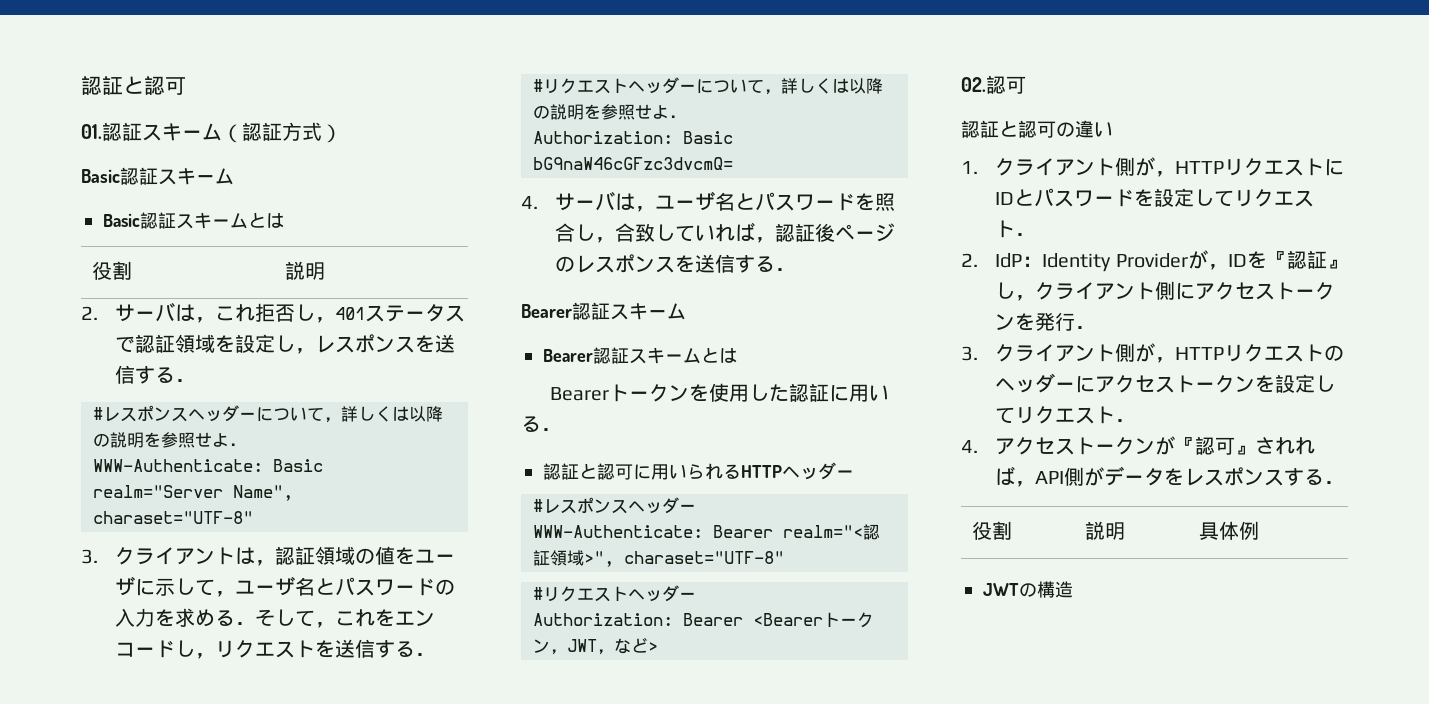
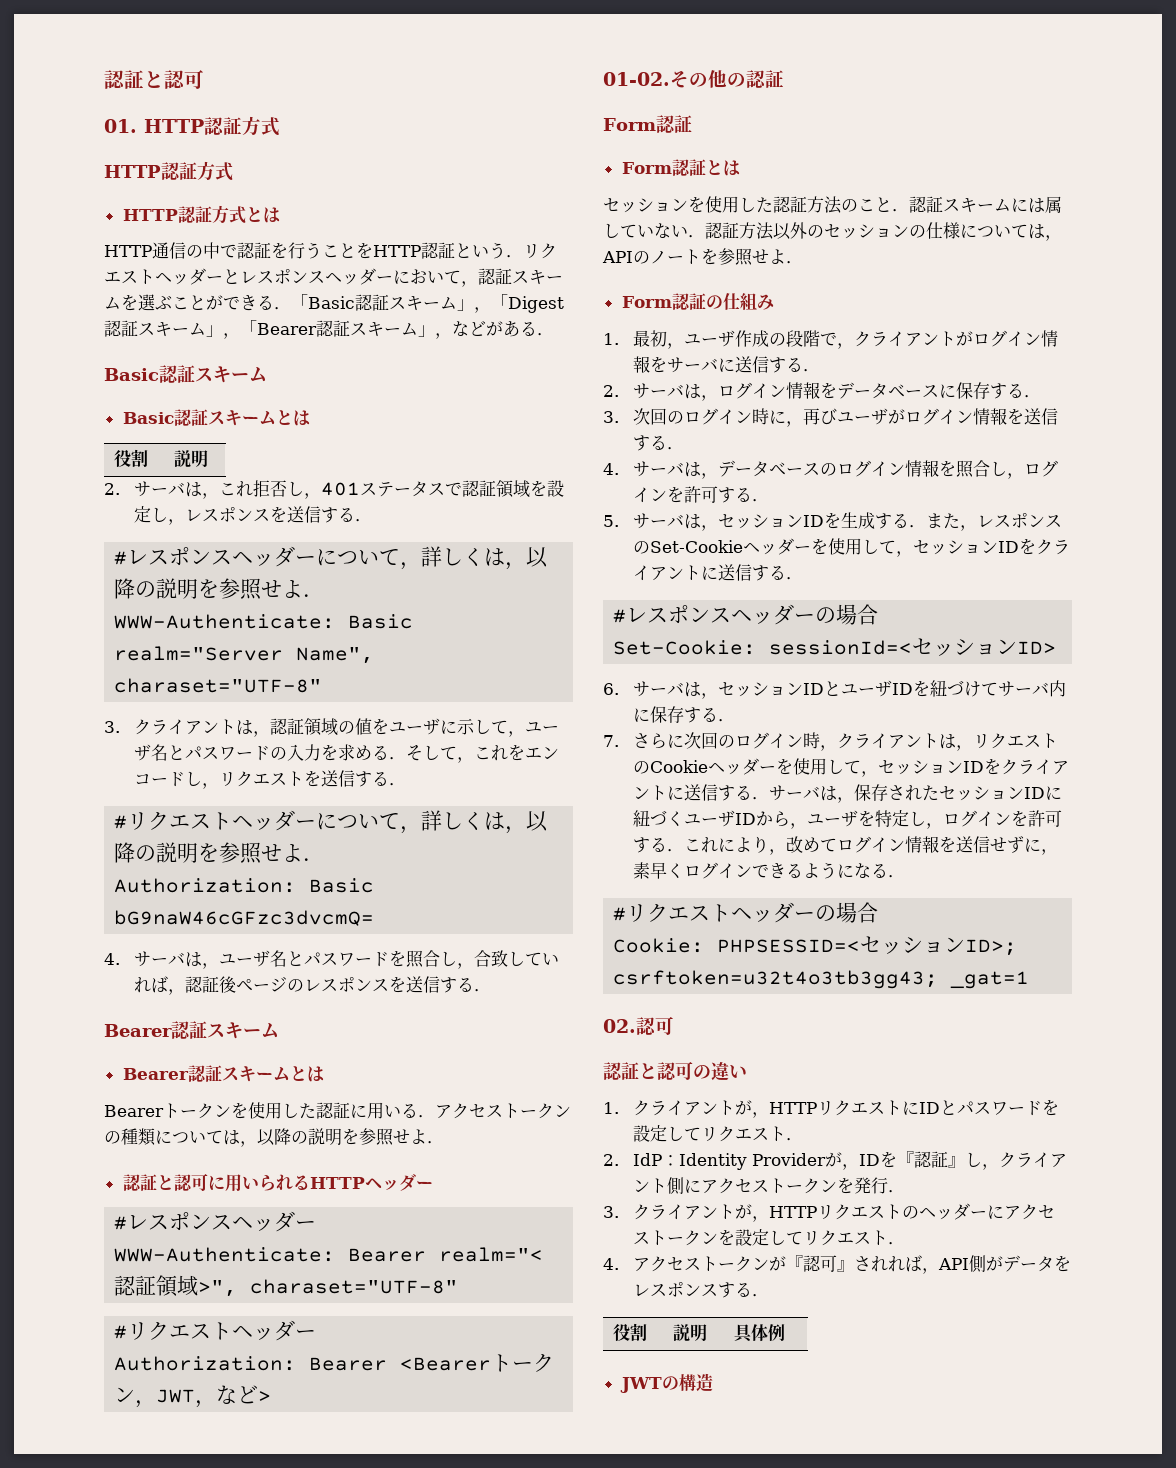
- 01.認証スキーム（認証方式）
+ 01. HTTP認証方式
+ HTTP認証方式
+ HTTP認証方式とは
+ HTTP通信の中で認証を行うことをHTTP認証という．リクエストヘッダーとレスポンスヘッダーにおいて，認証スキームを選ぶことができる．「Basic認証スキーム」，「Digest認証スキーム」，「Bearer認証スキーム」，などがある．
- #レスポンスヘッダーについて，詳しくは以降の説明を参照せよ．
+ #レスポンスヘッダーについて，詳しくは，以降の説明を参照せよ．
- #リクエストヘッダーについて，詳しくは以降の説明を参照せよ．
+ #リクエストヘッダーについて，詳しくは，以降の説明を参照せよ．
- Bearerトークンを使用した認証に用いる．
+ Bearerトークンを使用した認証に用いる．アクセストークンの種類については，以降の説明を参照せよ．
+ 01-02.その他の認証
+ Form認証
+ Form認証とは
+ セッションを使用した認証方法のこと．認証スキームには属していない．認証方法以外のセッションの仕様については，APIのノートを参照せよ．
+ Form認証の仕組み
+ 1.最初，ユーザ作成の段階で，クライアントがログイン情報をサーバに送信する．
+ 2.サーバは，ログイン情報をデータベースに保存する．
+ 3.次回のログイン時に，再びユーザがログイン情報を送信する．
+ 4.サーバは，データベースのログイン情報を照合し，ログインを許可する．
+ 5.サーバは，セッションIDを生成する．また，レスポンスのSet-Cookieヘッダーを使用して，セッションIDをクライアントに送信する．
+ #レスポンスヘッダーの場合
+ Set-Cookie: sessionId=<セッションID>
+ 6.サーバは，セッションIDとユーザIDを紐づけてサーバ内に保存する．
+ 7.さらに次回のログイン時，クライアントは，リクエストのCookieヘッダーを使用して，セッションIDをクライアントに送信する．サーバは，保存されたセッションIDに紐づくユーザIDから，ユーザを特定し，ログインを許可する．これにより，改めてログイン情報を送信せずに，素早くログインできるようになる．
+ #リクエストヘッダーの場合
+ Cookie: PHPSESSID=<セッションID>; csrftoken=u32t4o3tb3gg43; _gat=1
- 1.クライアント側が，HTTPリクエストにIDとパスワードを設定してリクエスト．
+ 1.クライアントが，HTTPリクエストにIDとパスワードを設定してリクエスト．
- 3.クライアント側が，HTTPリクエストのヘッダーにアクセストークンを設定してリクエスト．
+ 3.クライアントが，HTTPリクエストのヘッダーにアクセストークンを設定してリクエスト．

